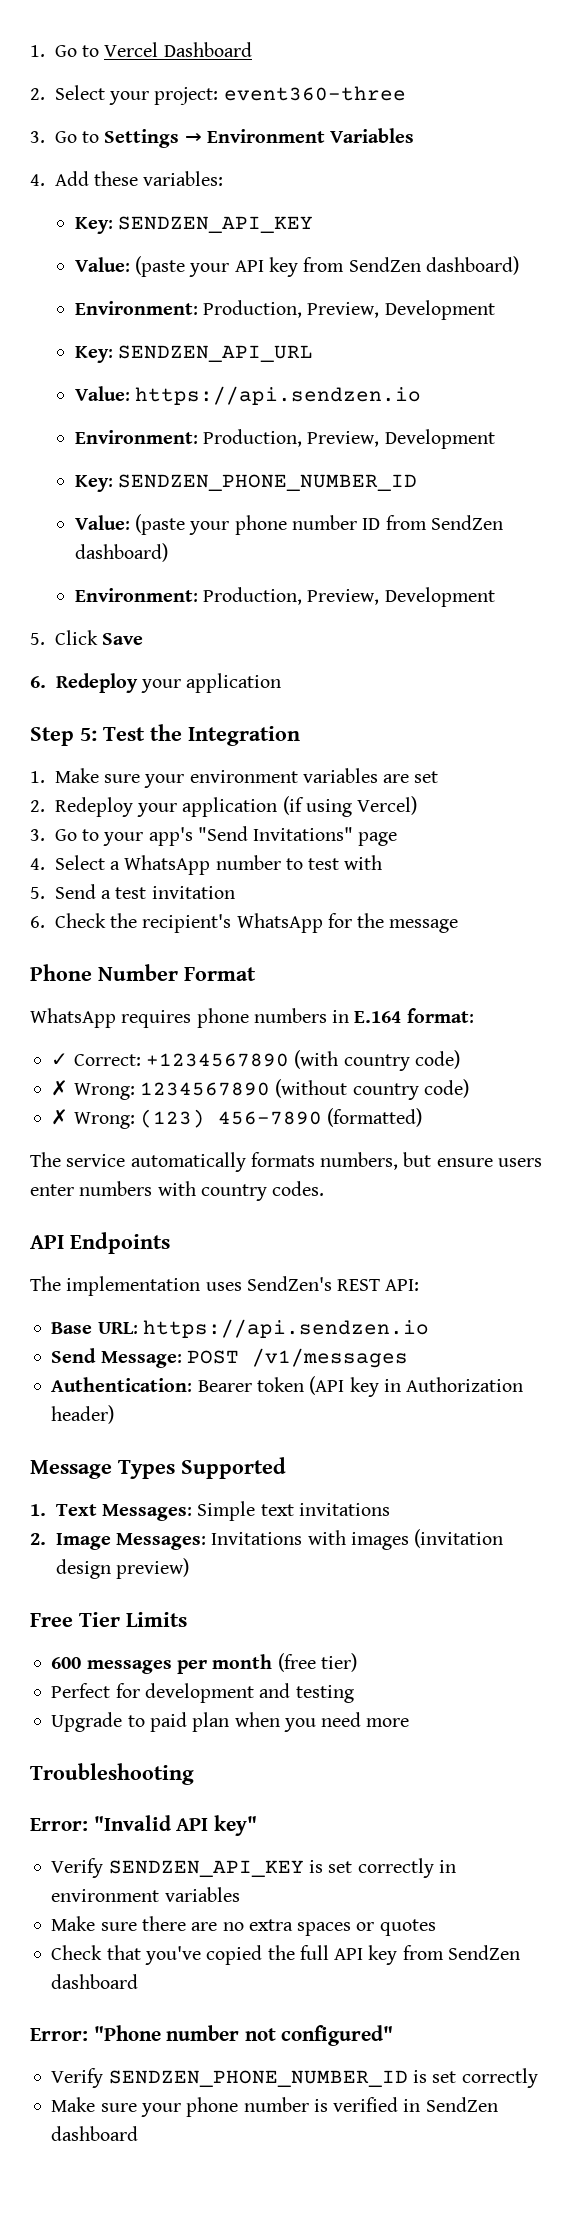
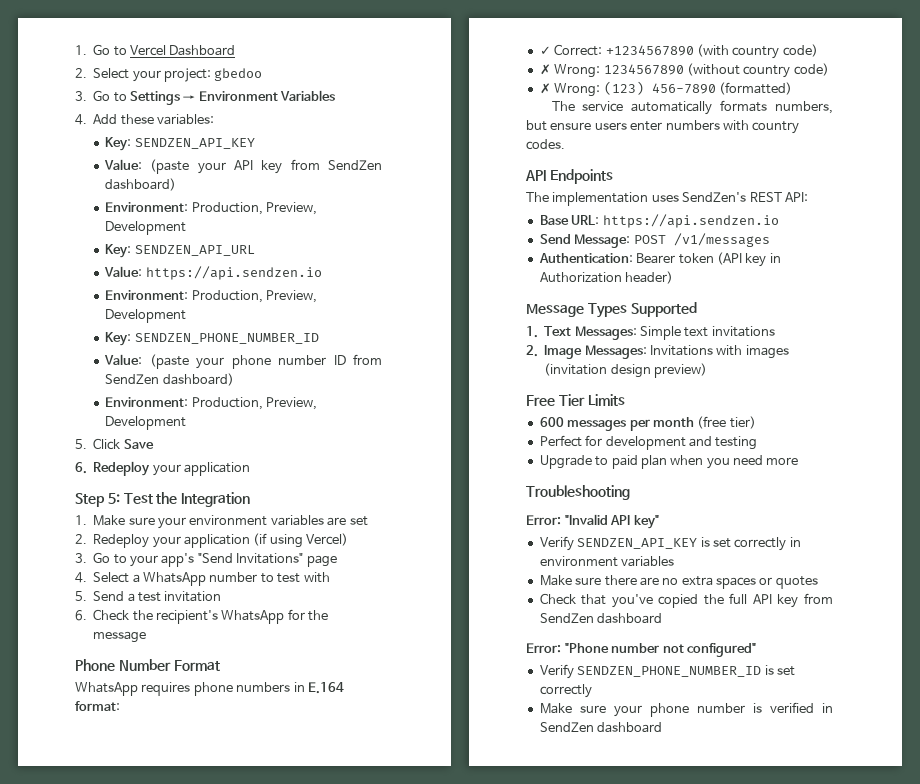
- 2. Select your project: event360-three
+ 2. Select your project: gbedoo

